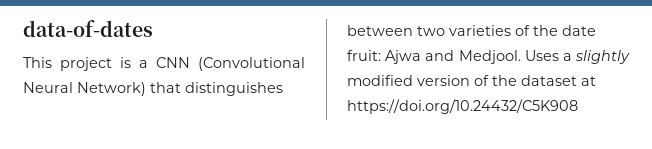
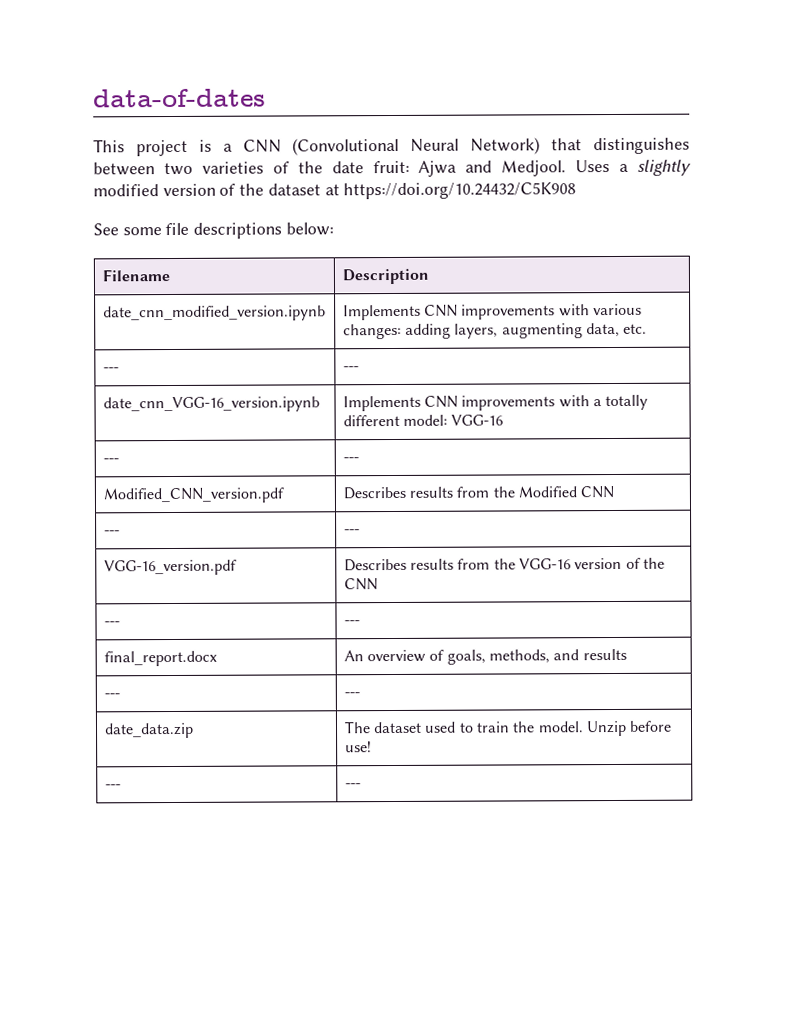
+ See some file descriptions below:
+ Filename | Description
+ date_cnn_modified_version.ipynb | Implements CNN improvements with various changes: adding layers, augmenting data, etc.
+ --- | ---
+ date_cnn_VGG-16_version.ipynb | Implements CNN improvements with a totally different model: VGG-16
+ --- | ---
+ Modified_CNN_version.pdf | Describes results from the Modified CNN
+ --- | ---
+ VGG-16_version.pdf | Describes results from the VGG-16 version of the CNN
+ --- | ---
+ final_report.docx | An overview of goals, methods, and results
+ --- | ---
+ date_data.zip | The dataset used to train the model. Unzip before use!
+ --- | ---

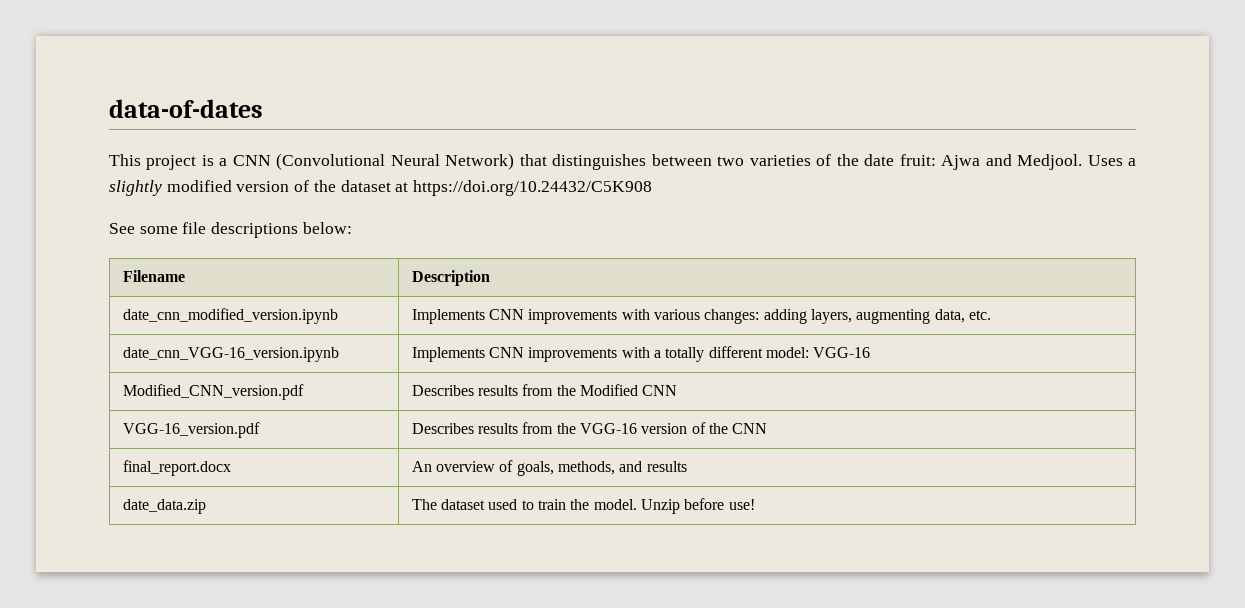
  date_cnn_modified_version.ipynb | Implements CNN improvements with various changes: adding layers, augmenting data, etc.
- --- | ---
  date_cnn_VGG-16_version.ipynb | Implements CNN improvements with a totally different model: VGG-16
- --- | ---
  Modified_CNN_version.pdf | Describes results from the Modified CNN
- --- | ---
  VGG-16_version.pdf | Describes results from the VGG-16 version of the CNN
- --- | ---
  final_report.docx | An overview of goals, methods, and results
- --- | ---
  date_data.zip | The dataset used to train the model. Unzip before use!
- --- | ---

